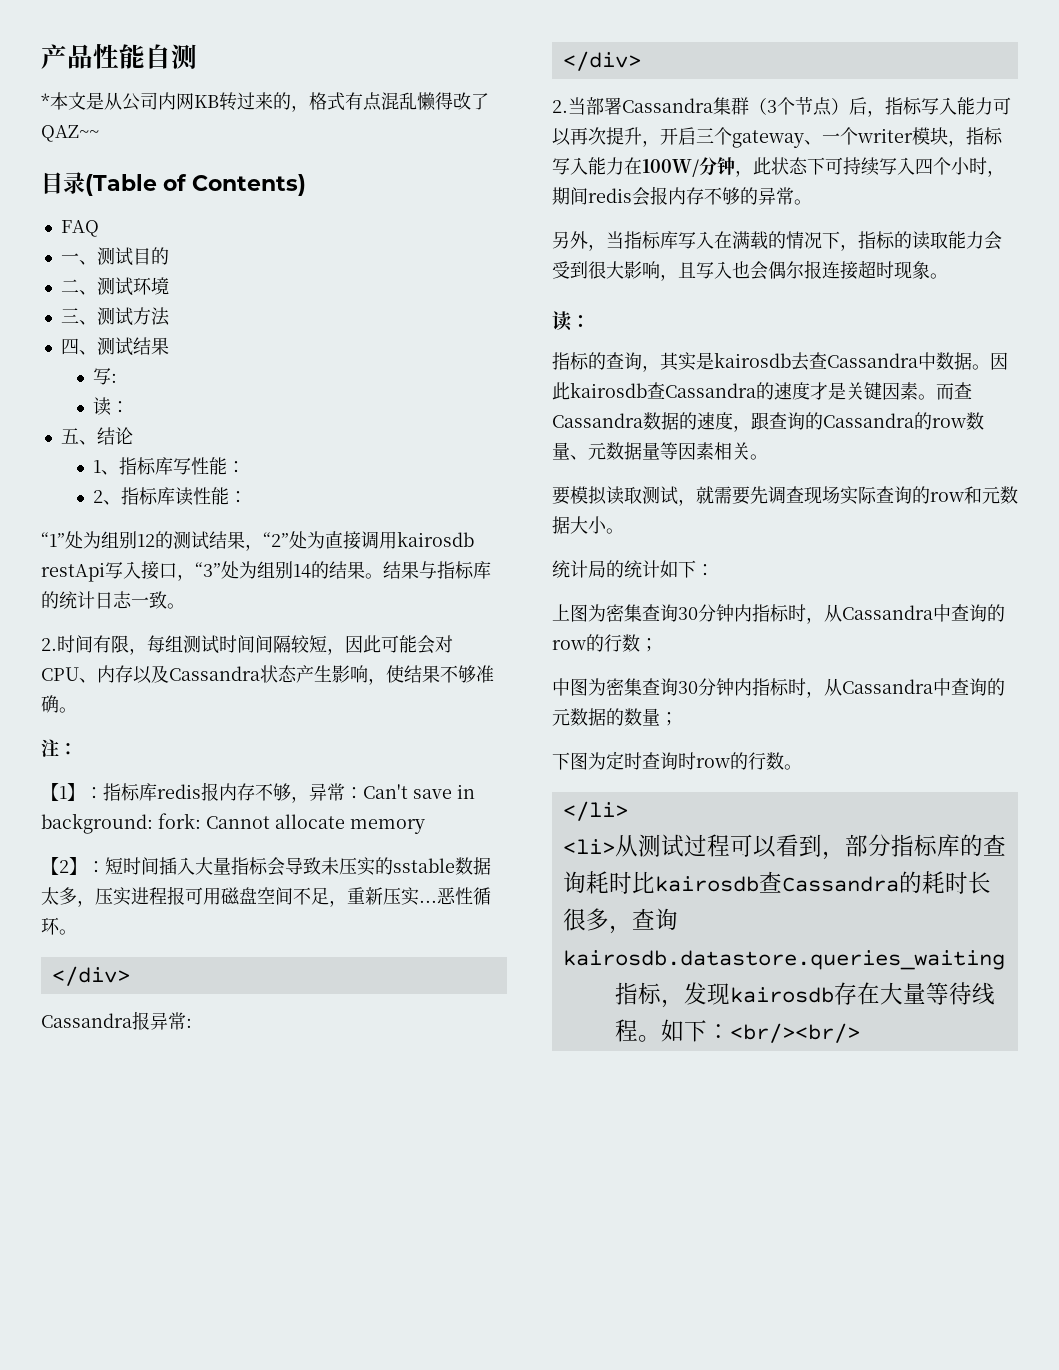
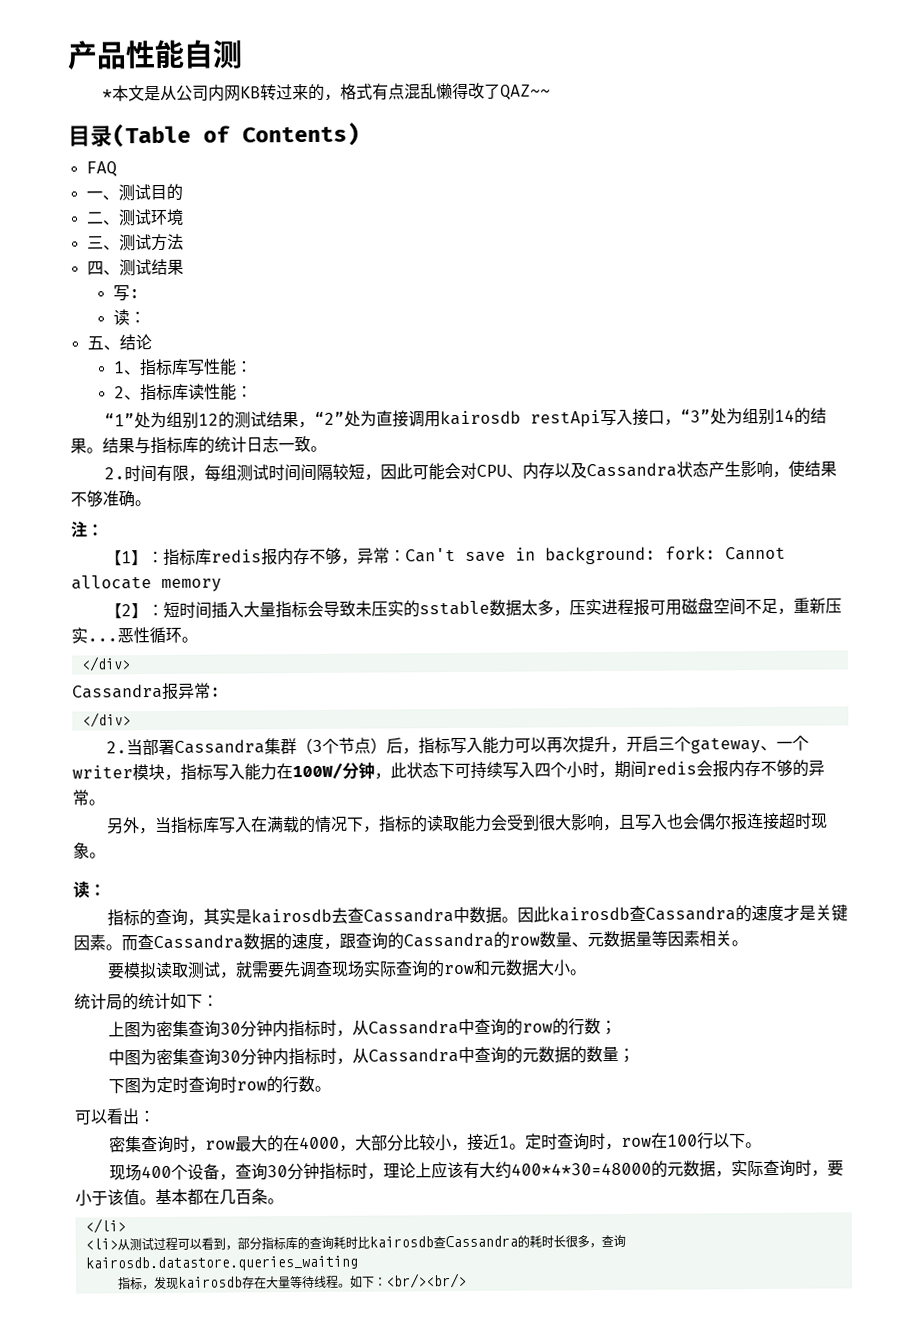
+ 可以看出：
+ 密集查询时，row最大的在4000，大部分比较小，接近1。定时查询时，row在100行以下。
+ 现场400个设备，查询30分钟指标时，理论上应该有大约400*4*30=48000的元数据，实际查询时，要小于该值。基本都在几百条。

